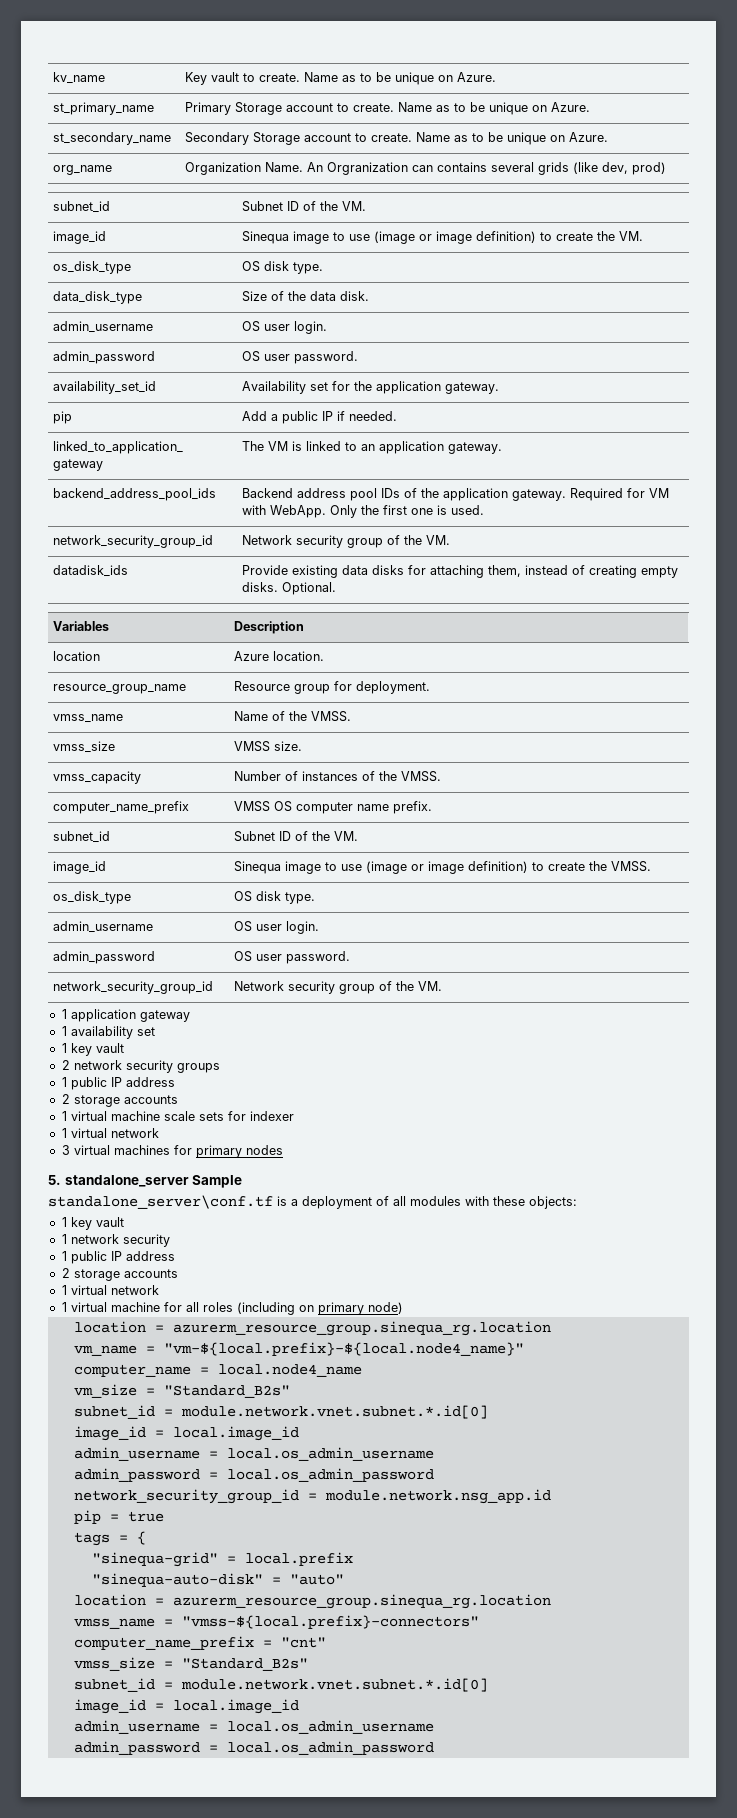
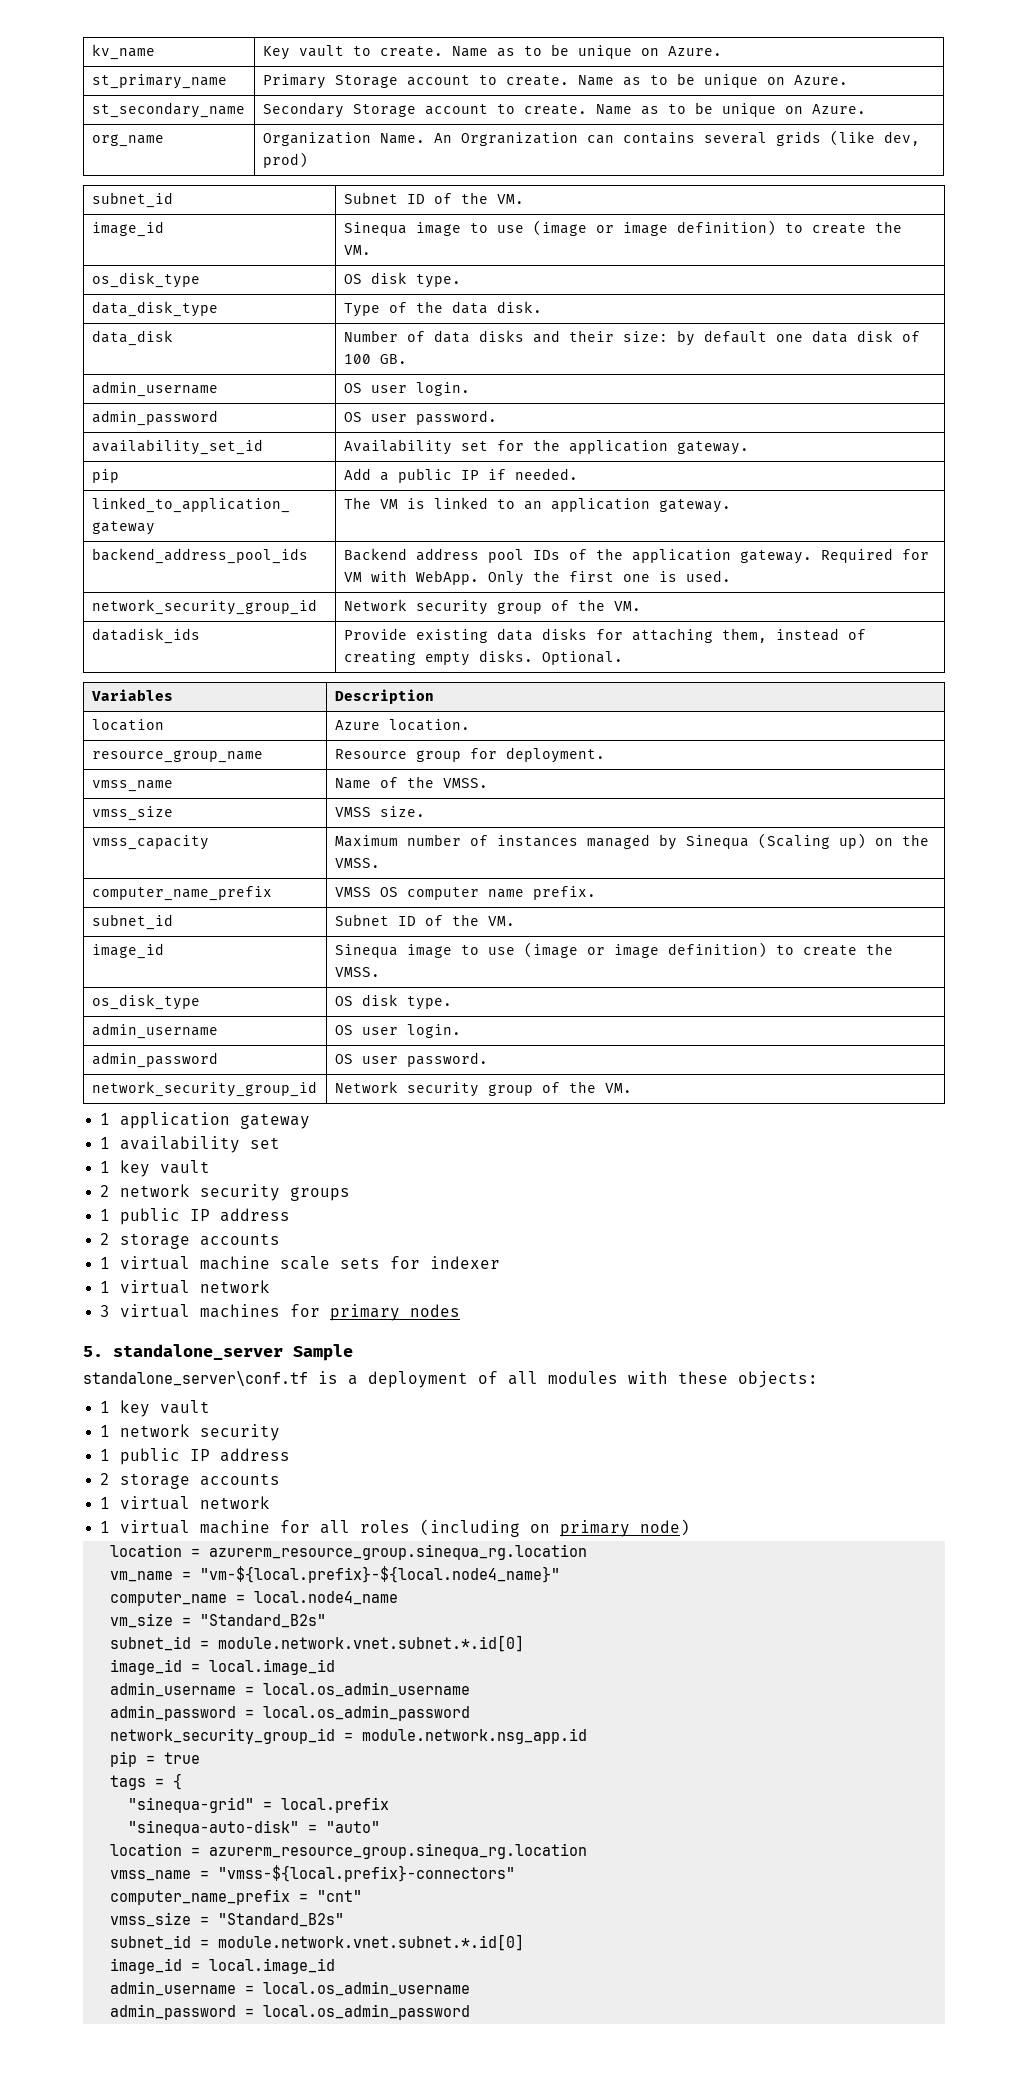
- data_disk_type | Size of the data disk.
+ data_disk_type | Type of the data disk.
+ data_disk | Number of data disks and their size: by default one data disk of 100 GB.
- vmss_capacity | Number of instances of the VMSS.
+ vmss_capacity | Maximum number of instances managed by Sinequa (Scaling up) on the VMSS.

